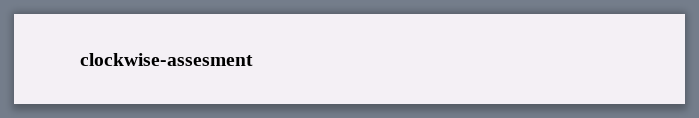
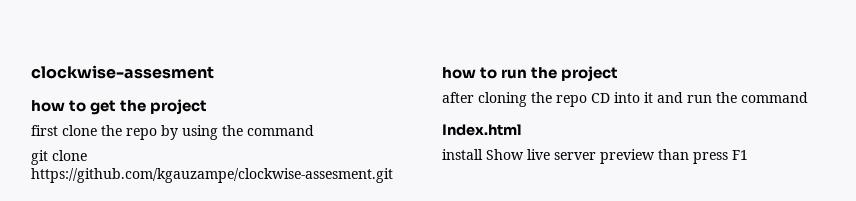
+ how to get the project
+ first clone the repo by using the command
+ git clone https://github.com/kgauzampe/clockwise-assesment.git
+ how to run the project
+ after cloning the repo CD into it and run the command
+ Index.html
+ install Show live server preview than press F1

